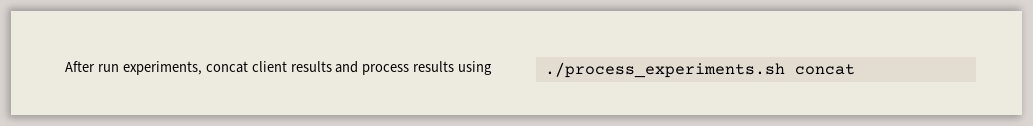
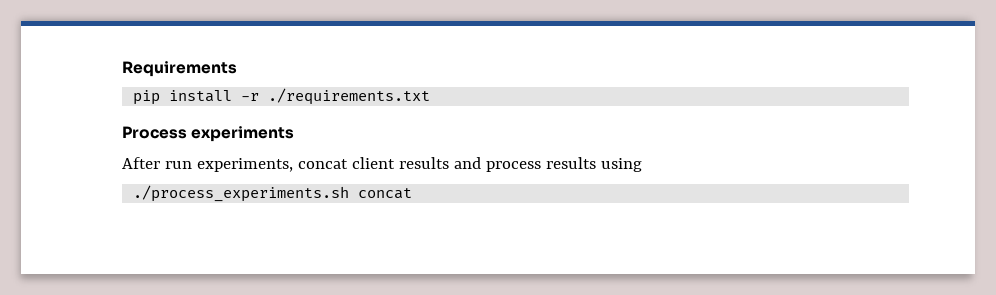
+ Requirements
+ pip install -r ./requirements.txt
+ Process experiments

